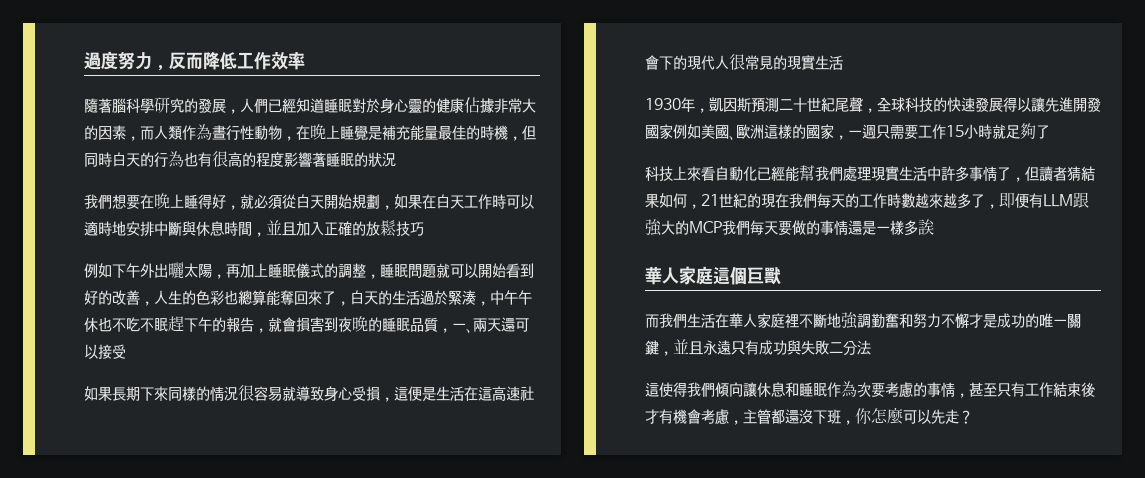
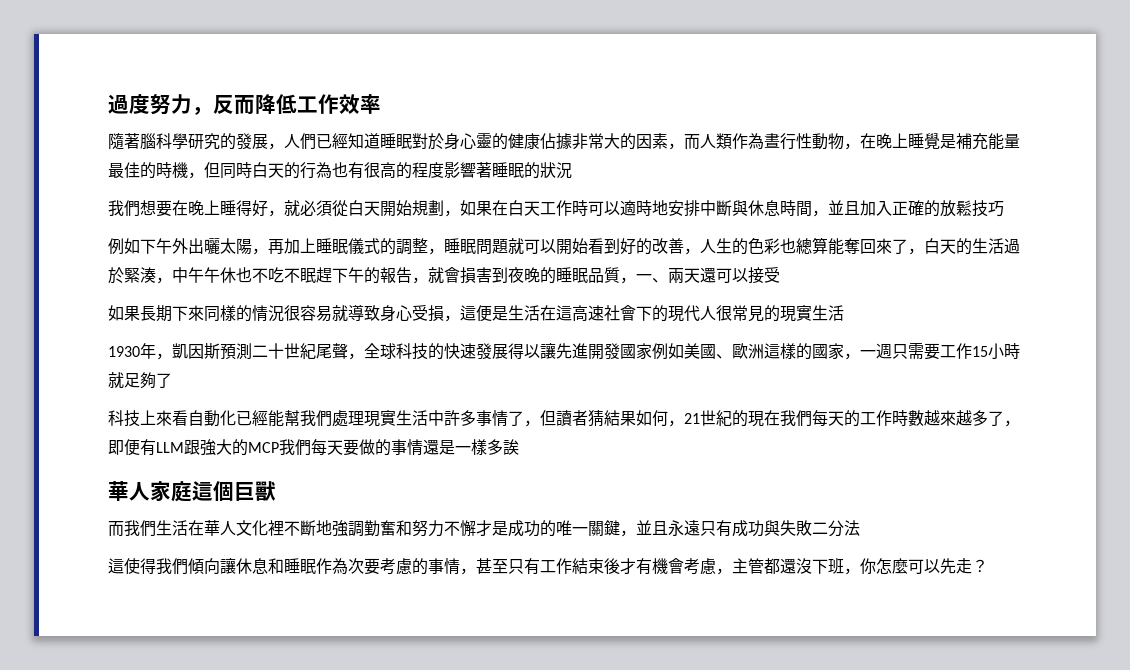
- 而我們生活在華人家庭裡不斷地強調勤奮和努力不懈才是成功的唯一關鍵，並且永遠只有成功與失敗二分法
+ 而我們生活在華人文化裡不斷地強調勤奮和努力不懈才是成功的唯一關鍵，並且永遠只有成功與失敗二分法

